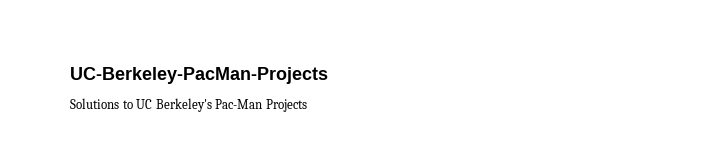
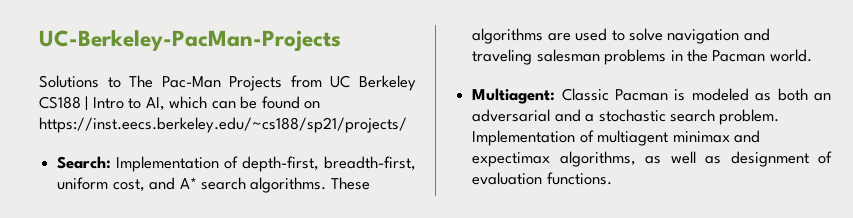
- Solutions to UC Berkeley's Pac-Man Projects
+ Solutions to The Pac-Man Projects from UC Berkeley CS188 | Intro to AI, which can be found on https://inst.eecs.berkeley.edu/~cs188/sp21/projects/
+ Search: Implementation of depth-first, breadth-first, uniform cost, and A* search algorithms. These algorithms are used to solve navigation and traveling salesman problems in the Pacman world.
+ Multiagent: Classic Pacman is modeled as both an adversarial and a stochastic search problem. Implementation of multiagent minimax and expectimax algorithms, as well as designment of evaluation functions.

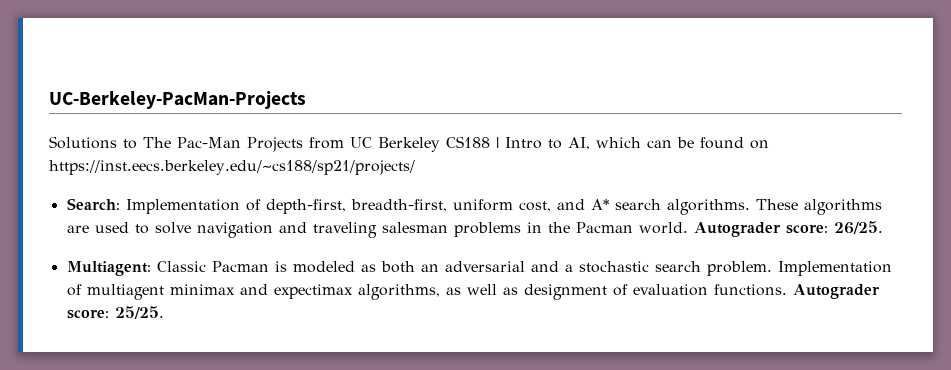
+ Autograder score: 26/25.
+ Autograder score: 25/25.

